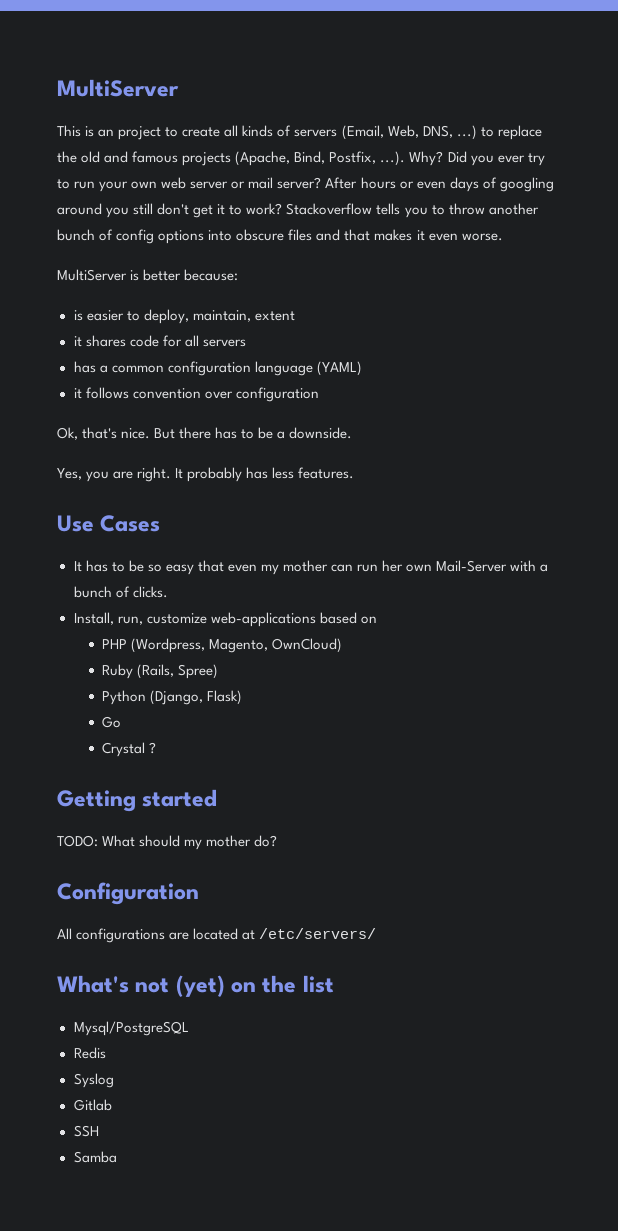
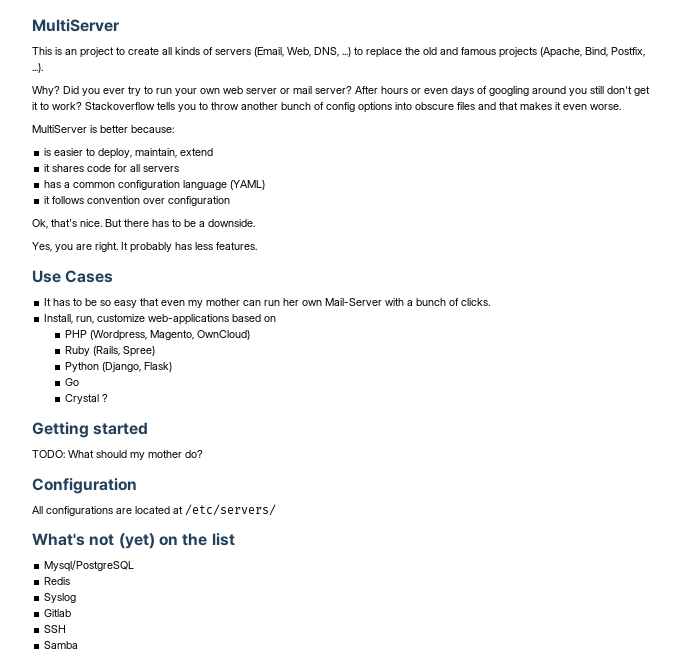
- This is an project to create all kinds of servers (Email, Web, DNS, ...) to replace the old and famous projects (Apache, Bind, Postfix, ...). Why?
+ This is an project to create all kinds of servers (Email, Web, DNS, ...) to replace the old and famous projects (Apache, Bind, Postfix, ...).
+ Why?
- is easier to deploy, maintain, extent
+ is easier to deploy, maintain, extend

